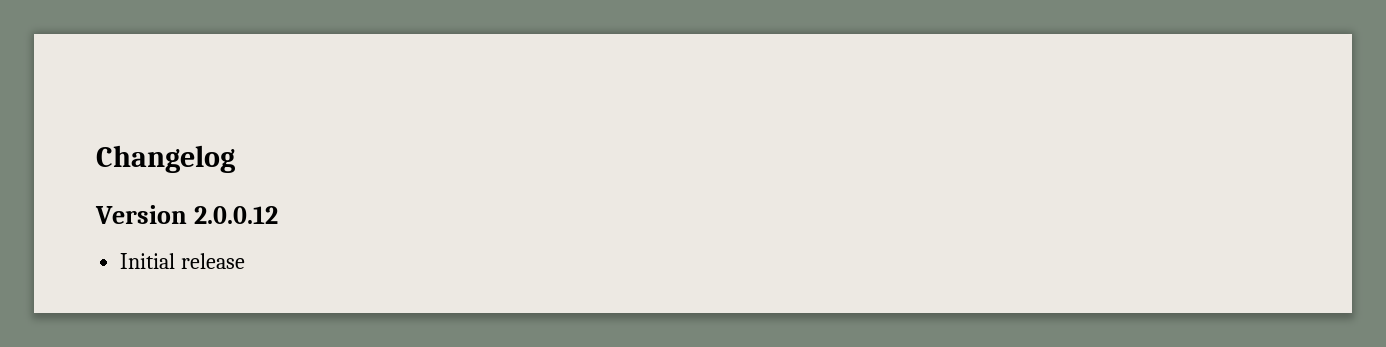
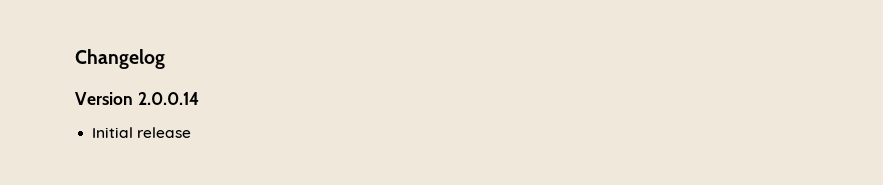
- Version 2.0.0.12
+ Version 2.0.0.14

